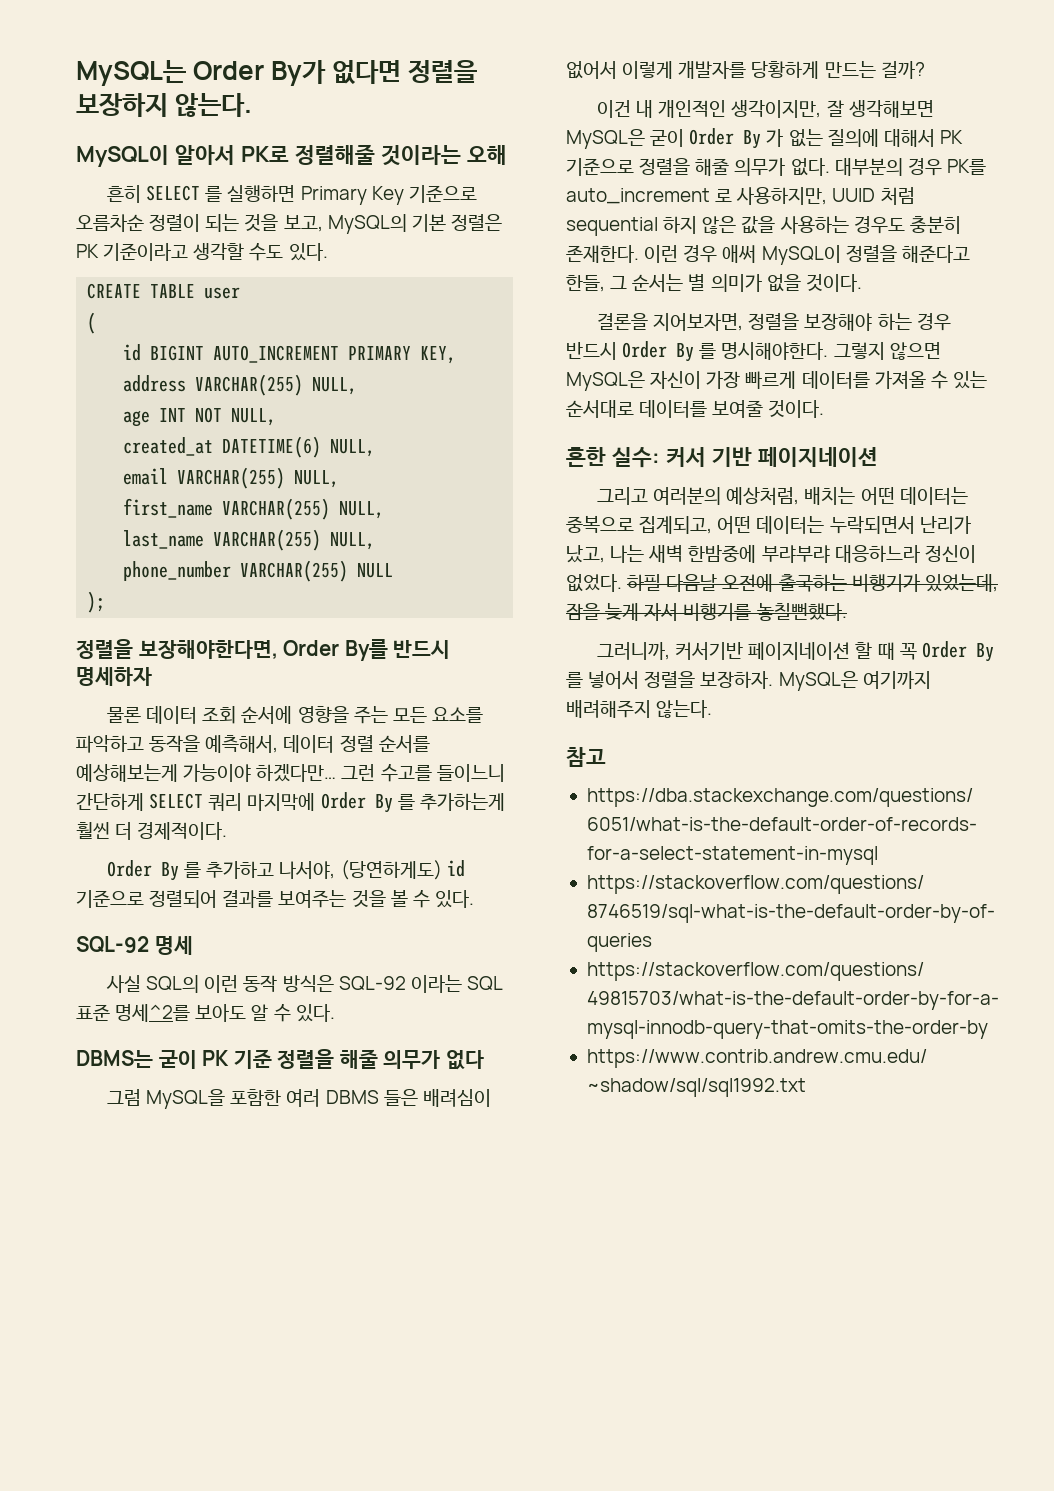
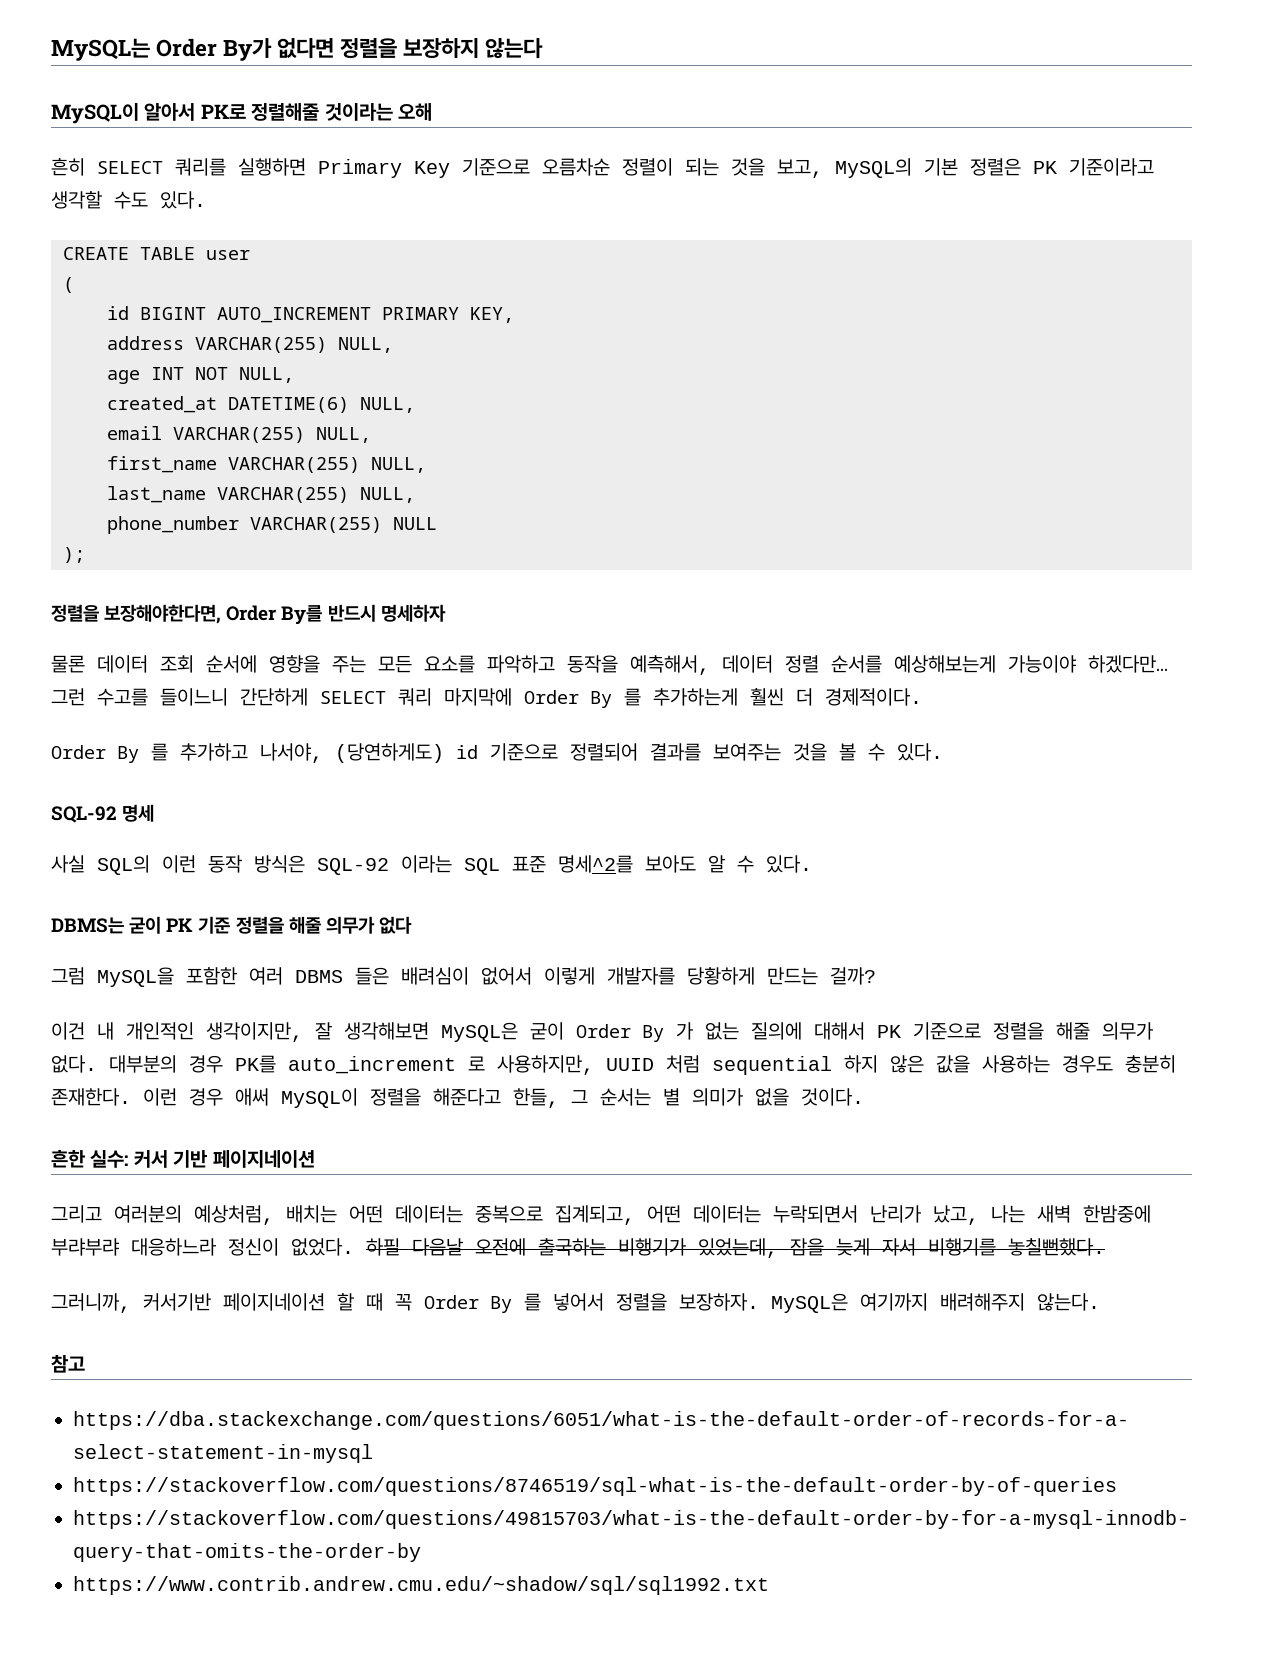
- MySQL는 Order By가 없다면 정렬을 보장하지 않는다.
+ MySQL는 Order By가 없다면 정렬을 보장하지 않는다
- 흔히 SELECT 를 실행하면 Primary Key 기준으로 오름차순 정렬이 되는 것을 보고, MySQL의 기본 정렬은 PK 기준이라고 생각할 수도 있다.
+ 흔히 SELECT 쿼리를 실행하면 Primary Key 기준으로 오름차순 정렬이 되는 것을 보고, MySQL의 기본 정렬은 PK 기준이라고 생각할 수도 있다.
- 결론을 지어보자면, 정렬을 보장해야 하는 경우 반드시 Order By 를 명시해야한다. 그렇지 않으면 MySQL은 자신이 가장 빠르게 데이터를 가져올 수 있는 순서대로 데이터를 보여줄 것이다.

